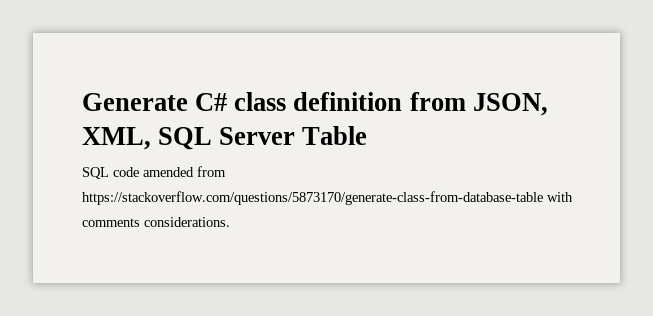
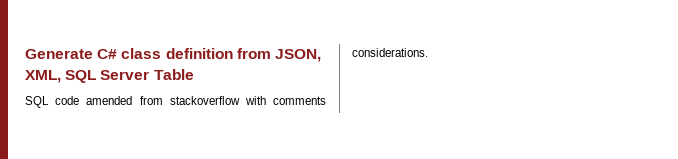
- SQL code amended from https://stackoverflow.com/questions/5873170/generate-class-from-database-table with comments considerations.
+ SQL code amended from stackoverflow with comments considerations.

